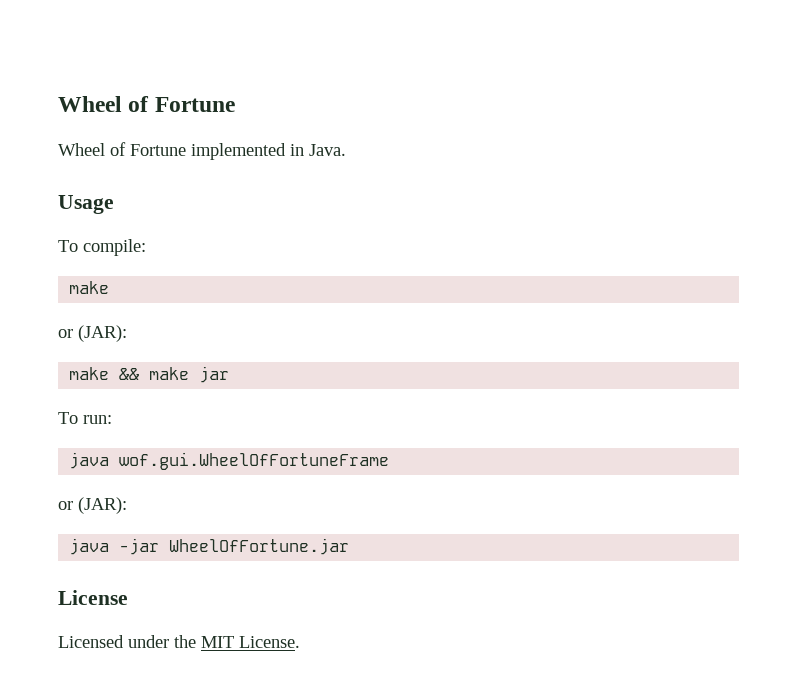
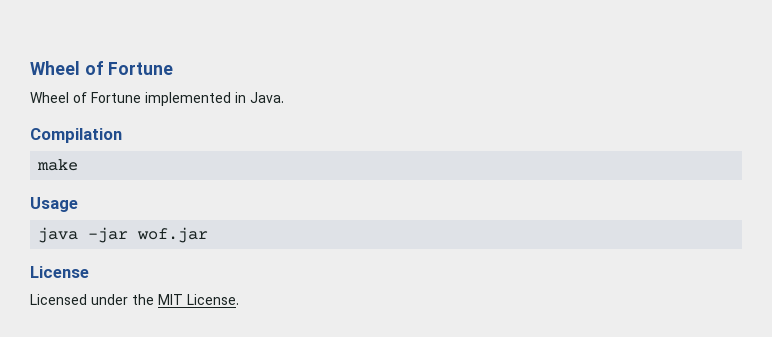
+ Compilation
+ make
  Usage
- To compile:
- make
- or (JAR):
- make && make jar
- To run:
- java wof.gui.WheelOfFortuneFrame
- or (JAR):
- java -jar WheelOfFortune.jar
+ java -jar wof.jar

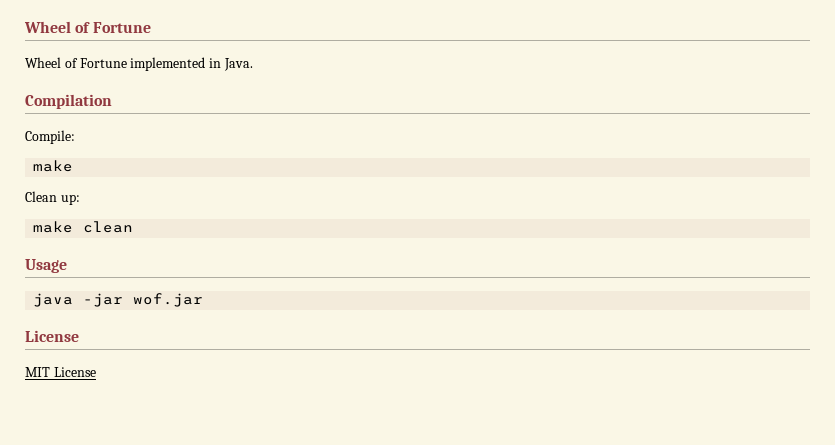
+ Compile:
  make
+ Clean up:
+ make clean
- Licensed under the MIT License.
+ MIT License

